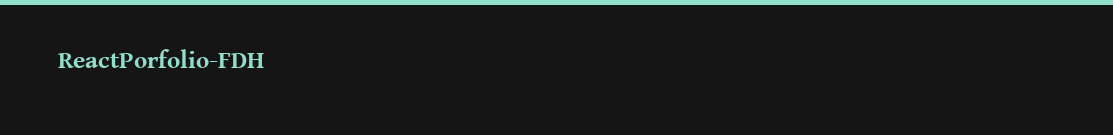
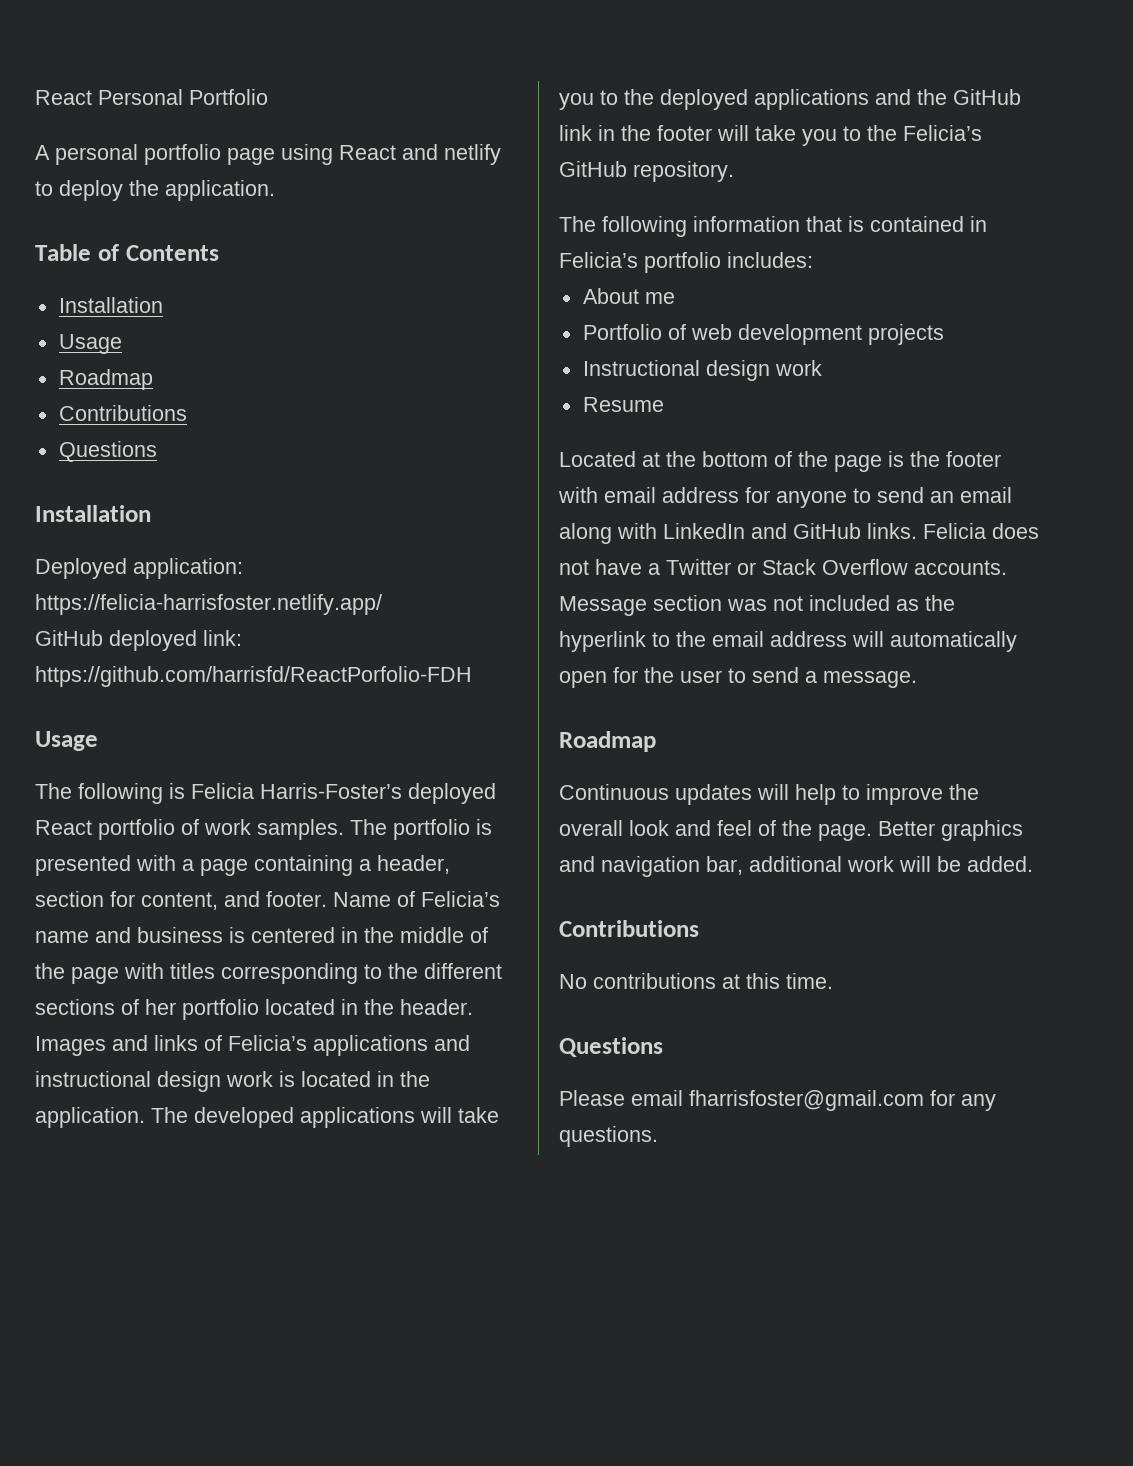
- ReactPorfolio-FDH
+ React Personal Portfolio
+ A personal portfolio page using React and netlify to deploy the application.
+ Table of Contents
+ Installation
+ Usage
+ Roadmap
+ Contributions
+ Questions
+ Installation
+ Deployed application: https://felicia-harrisfoster.netlify.app/
+ GitHub deployed link: https://github.com/harrisfd/ReactPorfolio-FDH
+ Usage
+ The following is Felicia Harris-Foster’s deployed React portfolio of work samples. The portfolio is presented with a page containing a header, section for content, and footer. Name of Felicia’s name and business is centered in the middle of the page with titles corresponding to the different sections of her portfolio located in the header. Images and links of Felicia’s applications and instructional design work is located in the application. The developed applications will take you to the deployed applications and the GitHub link in the footer will take you to the Felicia’s GitHub repository.
+ The following information that is contained in Felicia’s portfolio includes:
+ About me
+ Portfolio of web development projects
+ Instructional design work
+ Resume
+ Located at the bottom of the page is the footer with email address for anyone to send an email along with LinkedIn and GitHub links. Felicia does not have a Twitter or Stack Overflow accounts. Message section was not included as the hyperlink to the email address will automatically open for the user to send a message.
+ Roadmap
+ Continuous updates will help to improve the overall look and feel of the page. Better graphics and navigation bar, additional work will be added.
+ Contributions
+ No contributions at this time.
+ Questions
+ Please email fharrisfoster@gmail.com for any questions.

